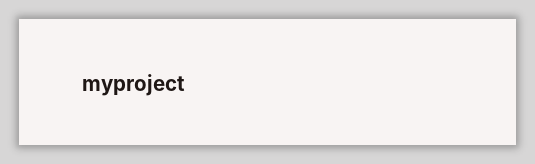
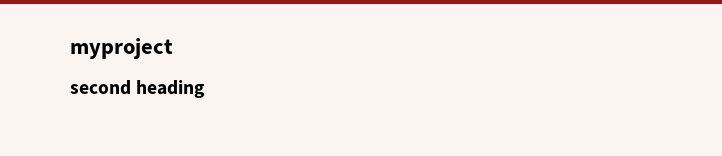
+ second heading

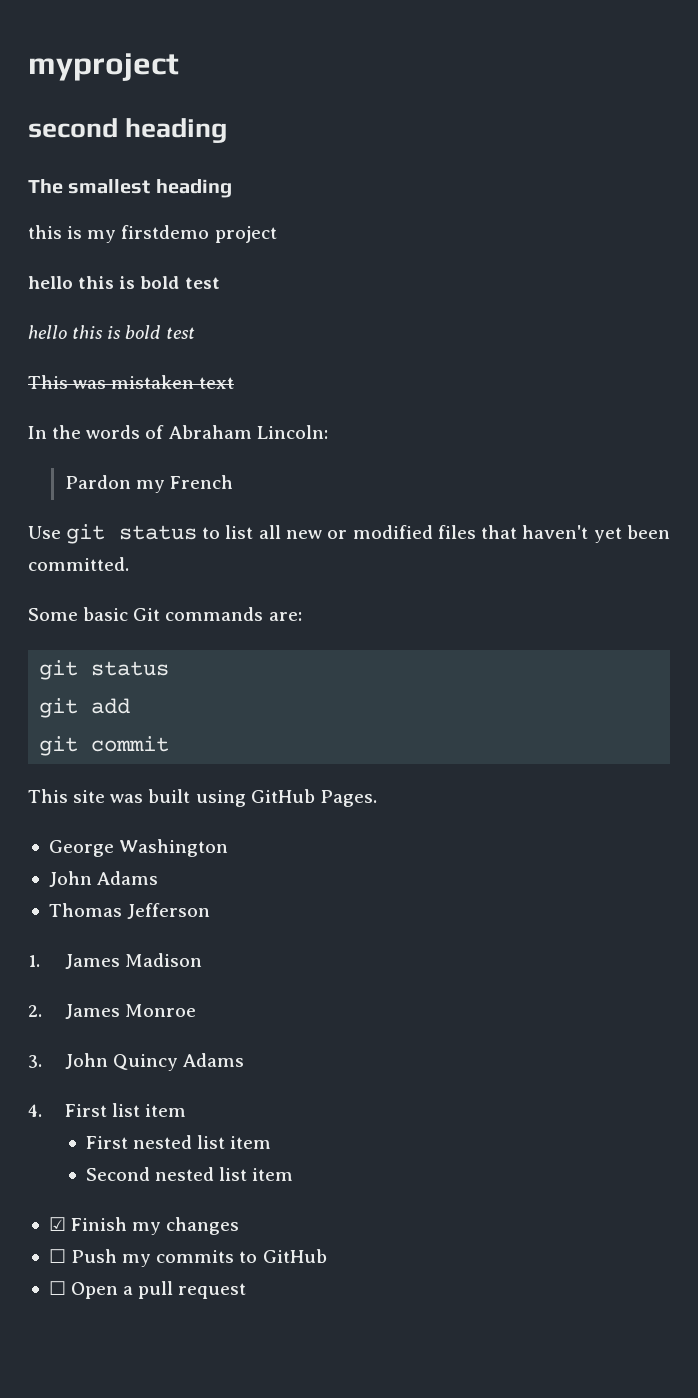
+ The smallest heading
+ this is my firstdemo project
+ hello this is bold test
+ hello this is bold test
+ This was mistaken text
+ In the words of Abraham Lincoln:
+ Pardon my French
+ Use git status to list all new or modified files that haven't yet been committed.
+ Some basic Git commands are:
+ git status
+ git add
+ git commit
+ This site was built using GitHub Pages.
+ George Washington
+ John Adams
+ Thomas Jefferson
+ 1. James Madison
+ 2. James Monroe
+ 3. John Quincy Adams
+ 4. First list item
+ First nested list item
+ Second nested list item
+ ☑ Finish my changes
+ ☐ Push my commits to GitHub
+ ☐ Open a pull request

